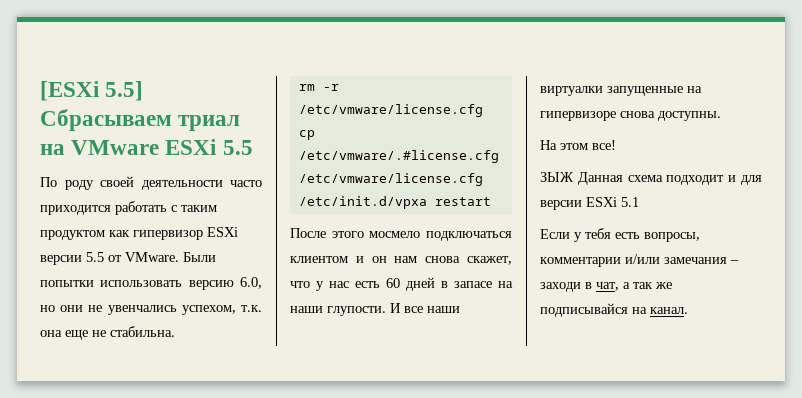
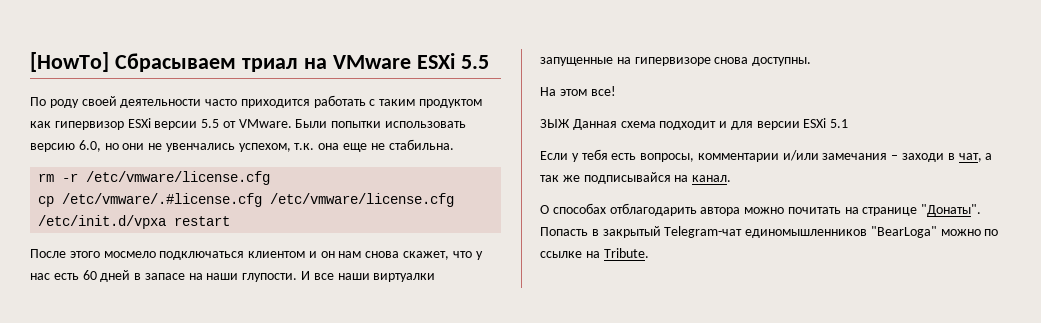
- [ESXi 5.5] Сбрасываем триал на VMware ESXi 5.5
+ [HowTo] Сбрасываем триал на VMware ESXi 5.5
+ О способах отблагодарить автора можно почитать на странице "Донаты". Попасть в закрытый Telegram-чат единомышленников "BearLoga" можно по ссылке на Tribute.

